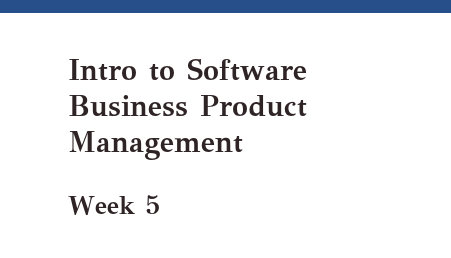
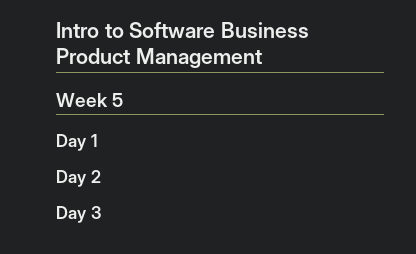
+ Day 1
+ Day 2
+ Day 3

